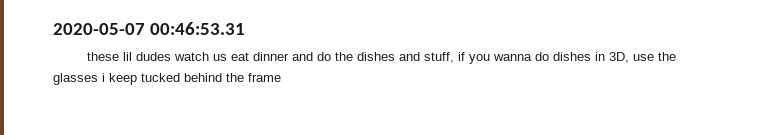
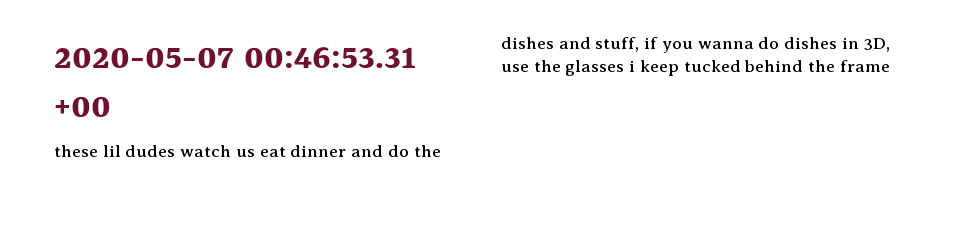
- 2020-05-07 00:46:53.31
+ 2020-05-07 00:46:53.31 +00

